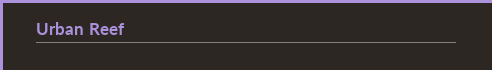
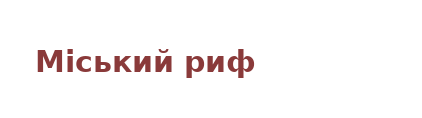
- Urban Reef
+ Міський риф

